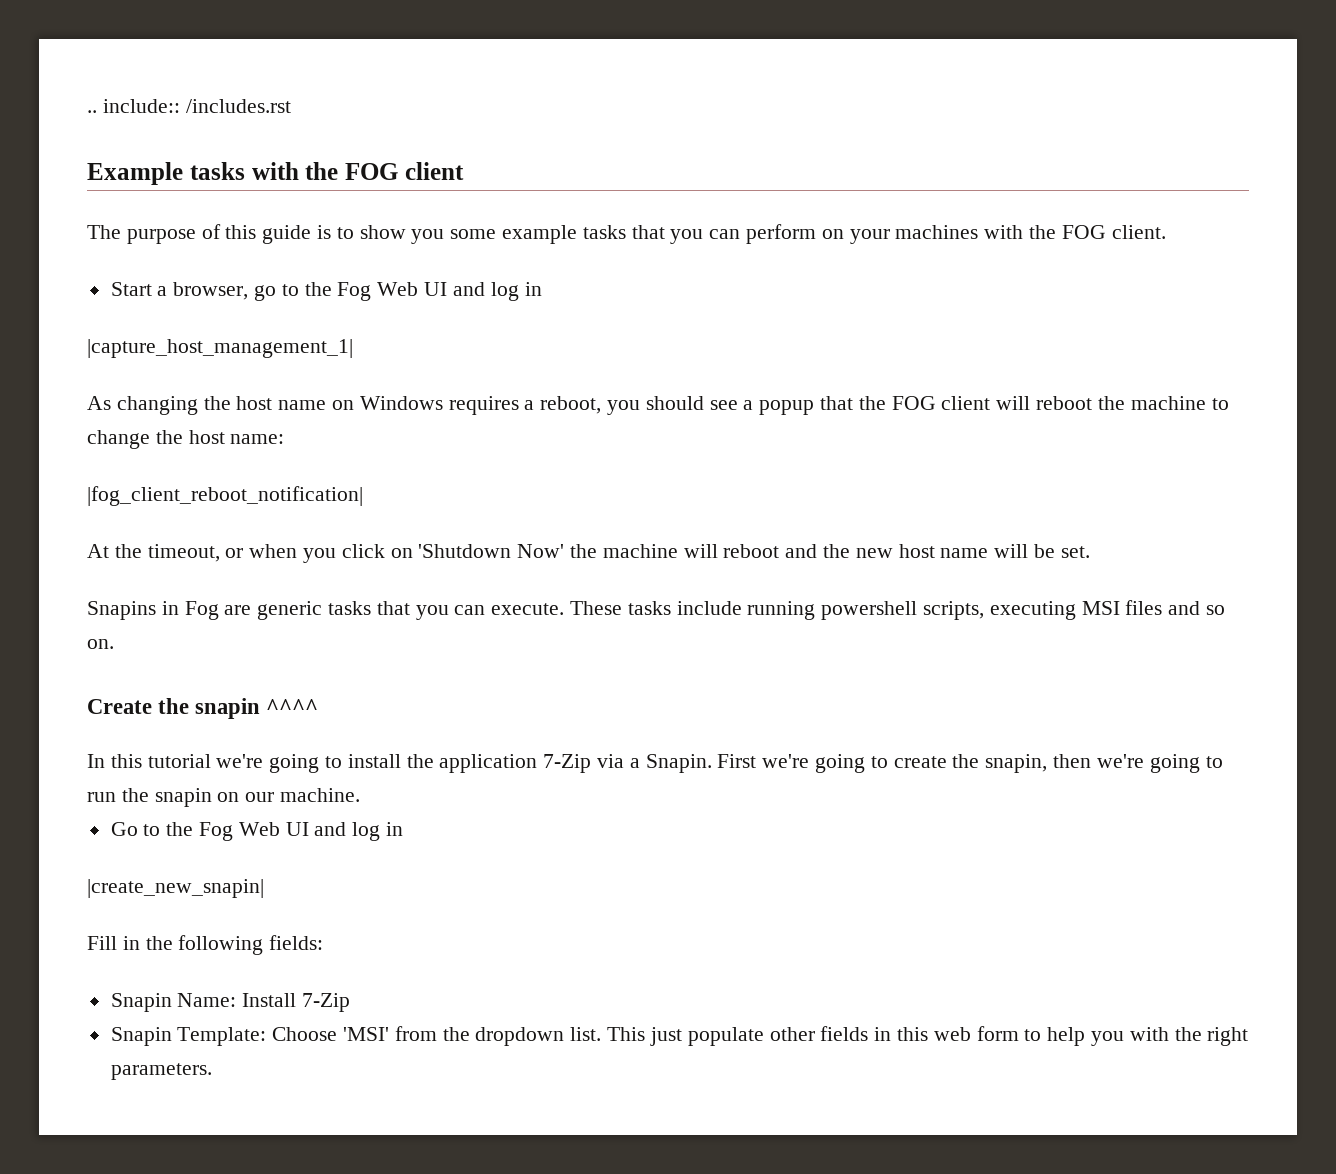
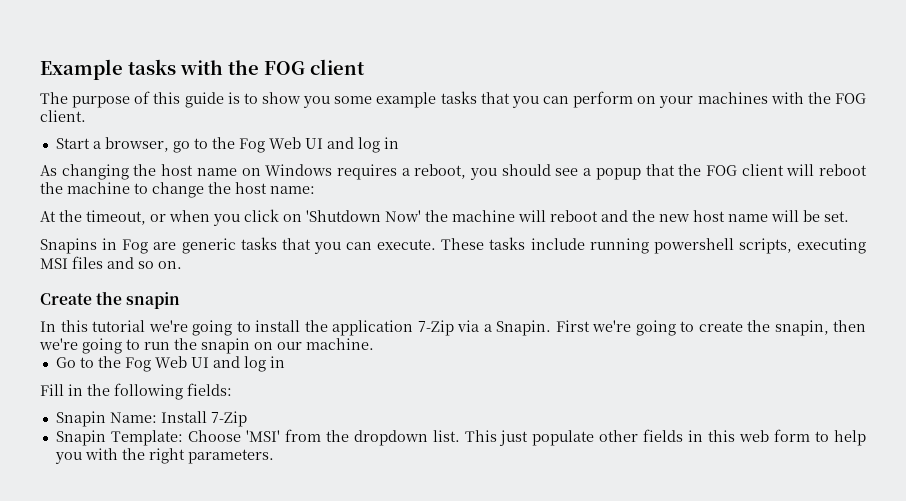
- .. include:: /includes.rst
- |capture_host_management_1|
- |fog_client_reboot_notification|
- Create the snapin ^^^^
+ Create the snapin
- |create_new_snapin|

